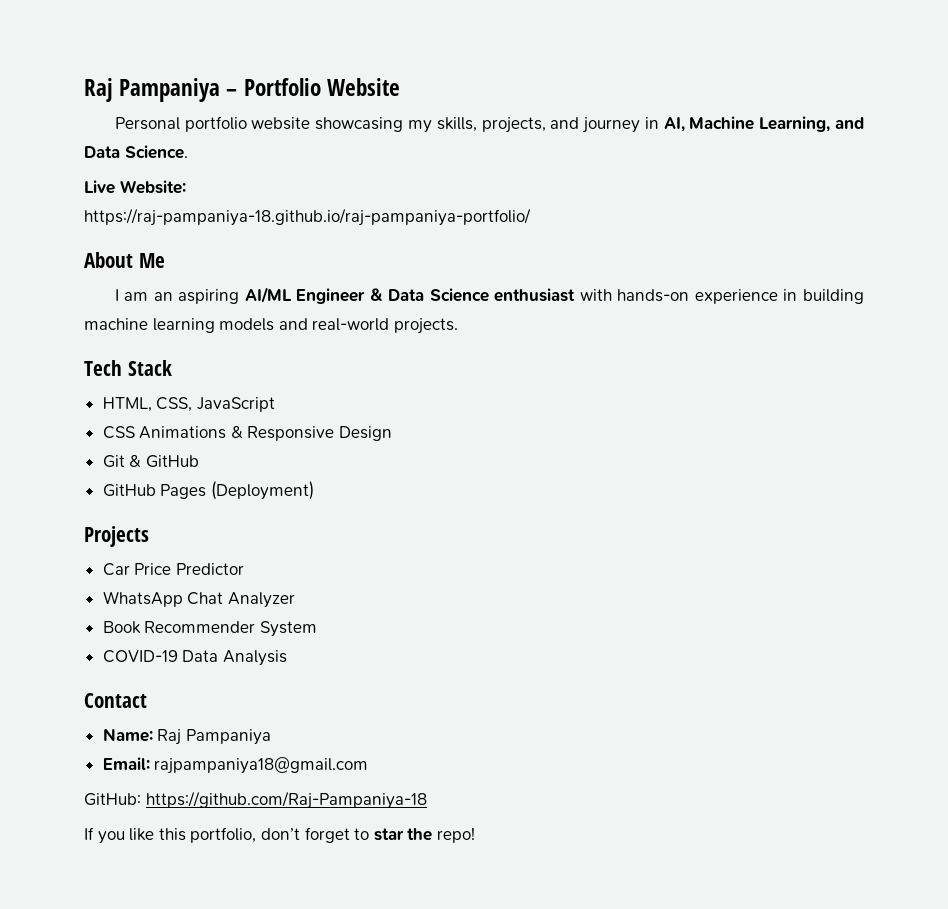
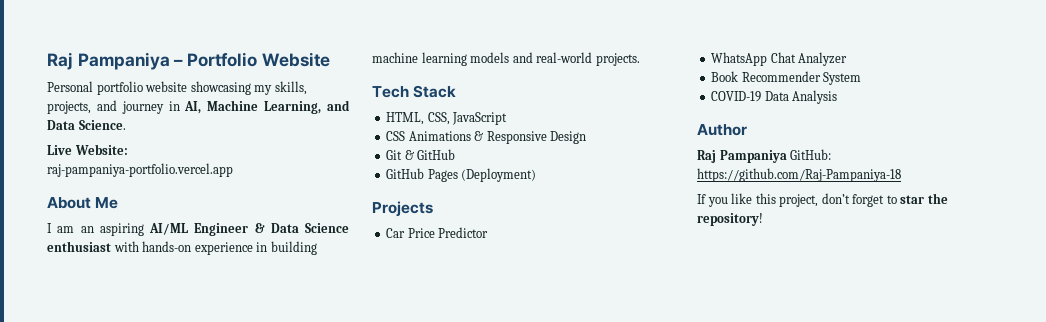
- https://raj-pampaniya-18.github.io/raj-pampaniya-portfolio/
+ raj-pampaniya-portfolio.vercel.app
- Contact
- Name: Raj Pampaniya
- Email: rajpampaniya18@gmail.com
- GitHub: https://github.com/Raj-Pampaniya-18
+ Author
+ Raj Pampaniya GitHub: https://github.com/Raj-Pampaniya-18
- If you like this portfolio, don’t forget to star the repo!
+ If you like this project, don’t forget to star the repository!

